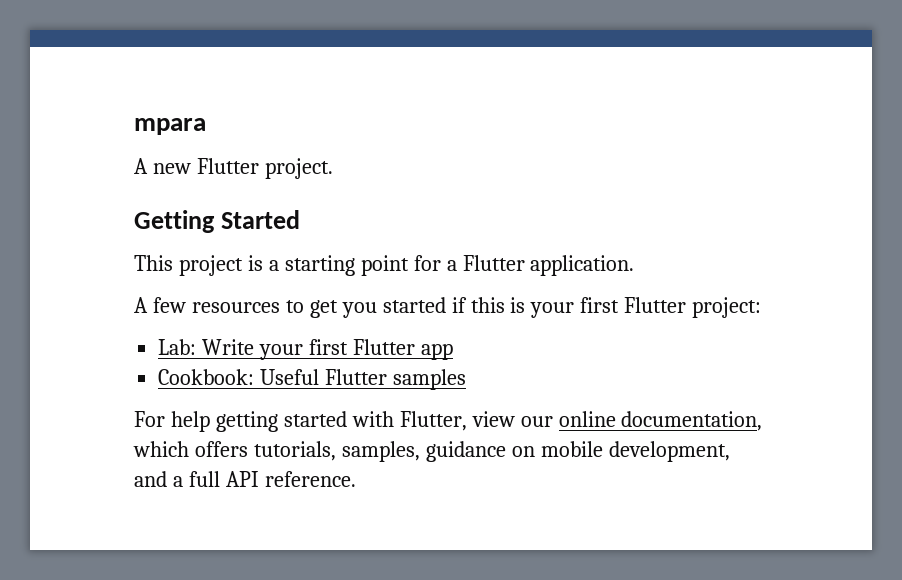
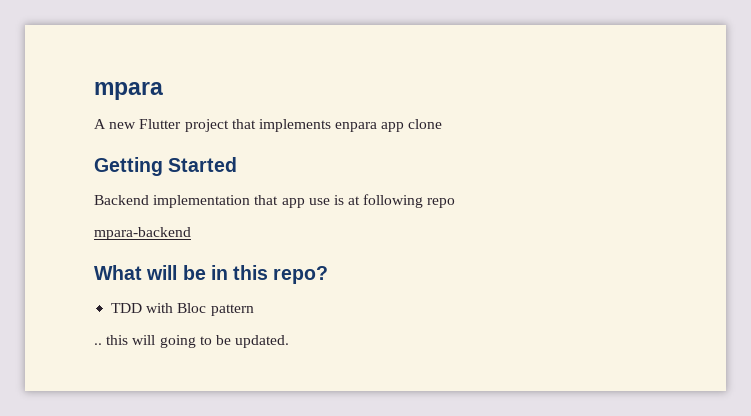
- A new Flutter project.
+ A new Flutter project that implements enpara app clone
  Getting Started
- This project is a starting point for a Flutter application.
- A few resources to get you started if this is your first Flutter project:
- Lab: Write your first Flutter app
- Cookbook: Useful Flutter samples
- For help getting started with Flutter, view our online documentation, which offers tutorials, samples, guidance on mobile development, and a full API reference.
+ Backend implementation that app use is at following repo
+ mpara-backend
+ What will be in this repo?
+ TDD with Bloc pattern
+ .. this will going to be updated.

